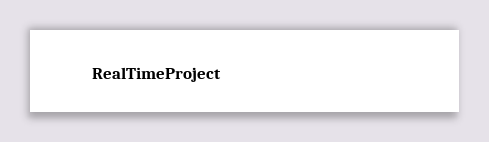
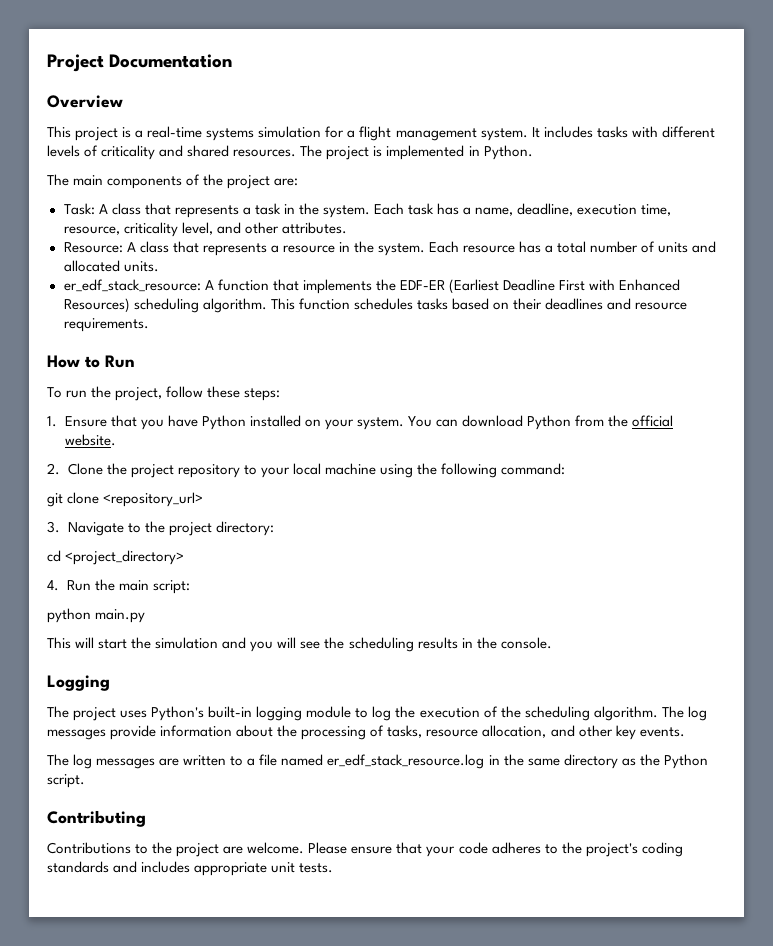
- RealTimeProject
+ Project Documentation
+ Overview
+ This project is a real-time systems simulation for a flight management system. It includes tasks with different levels of criticality and shared resources. The project is implemented in Python.
+ The main components of the project are:
+ Task: A class that represents a task in the system. Each task has a name, deadline, execution time, resource, criticality level, and other attributes.
+ Resource: A class that represents a resource in the system. Each resource has a total number of units and allocated units.
+ er_edf_stack_resource: A function that implements the EDF-ER (Earliest Deadline First with Enhanced Resources) scheduling algorithm. This function schedules tasks based on their deadlines and resource requirements.
+ How to Run
+ To run the project, follow these steps:
+ 1. Ensure that you have Python installed on your system. You can download Python from the official website.
+ 2. Clone the project repository to your local machine using the following command:
+ git clone <repository_url>
+ 3. Navigate to the project directory:
+ cd <project_directory>
+ 4. Run the main script:
+ python main.py
+ This will start the simulation and you will see the scheduling results in the console.
+ Logging
+ The project uses Python's built-in logging module to log the execution of the scheduling algorithm. The log messages provide information about the processing of tasks, resource allocation, and other key events.
+ The log messages are written to a file named er_edf_stack_resource.log in the same directory as the Python script.
+ Contributing
+ Contributions to the project are welcome. Please ensure that your code adheres to the project's coding standards and includes appropriate unit tests.

